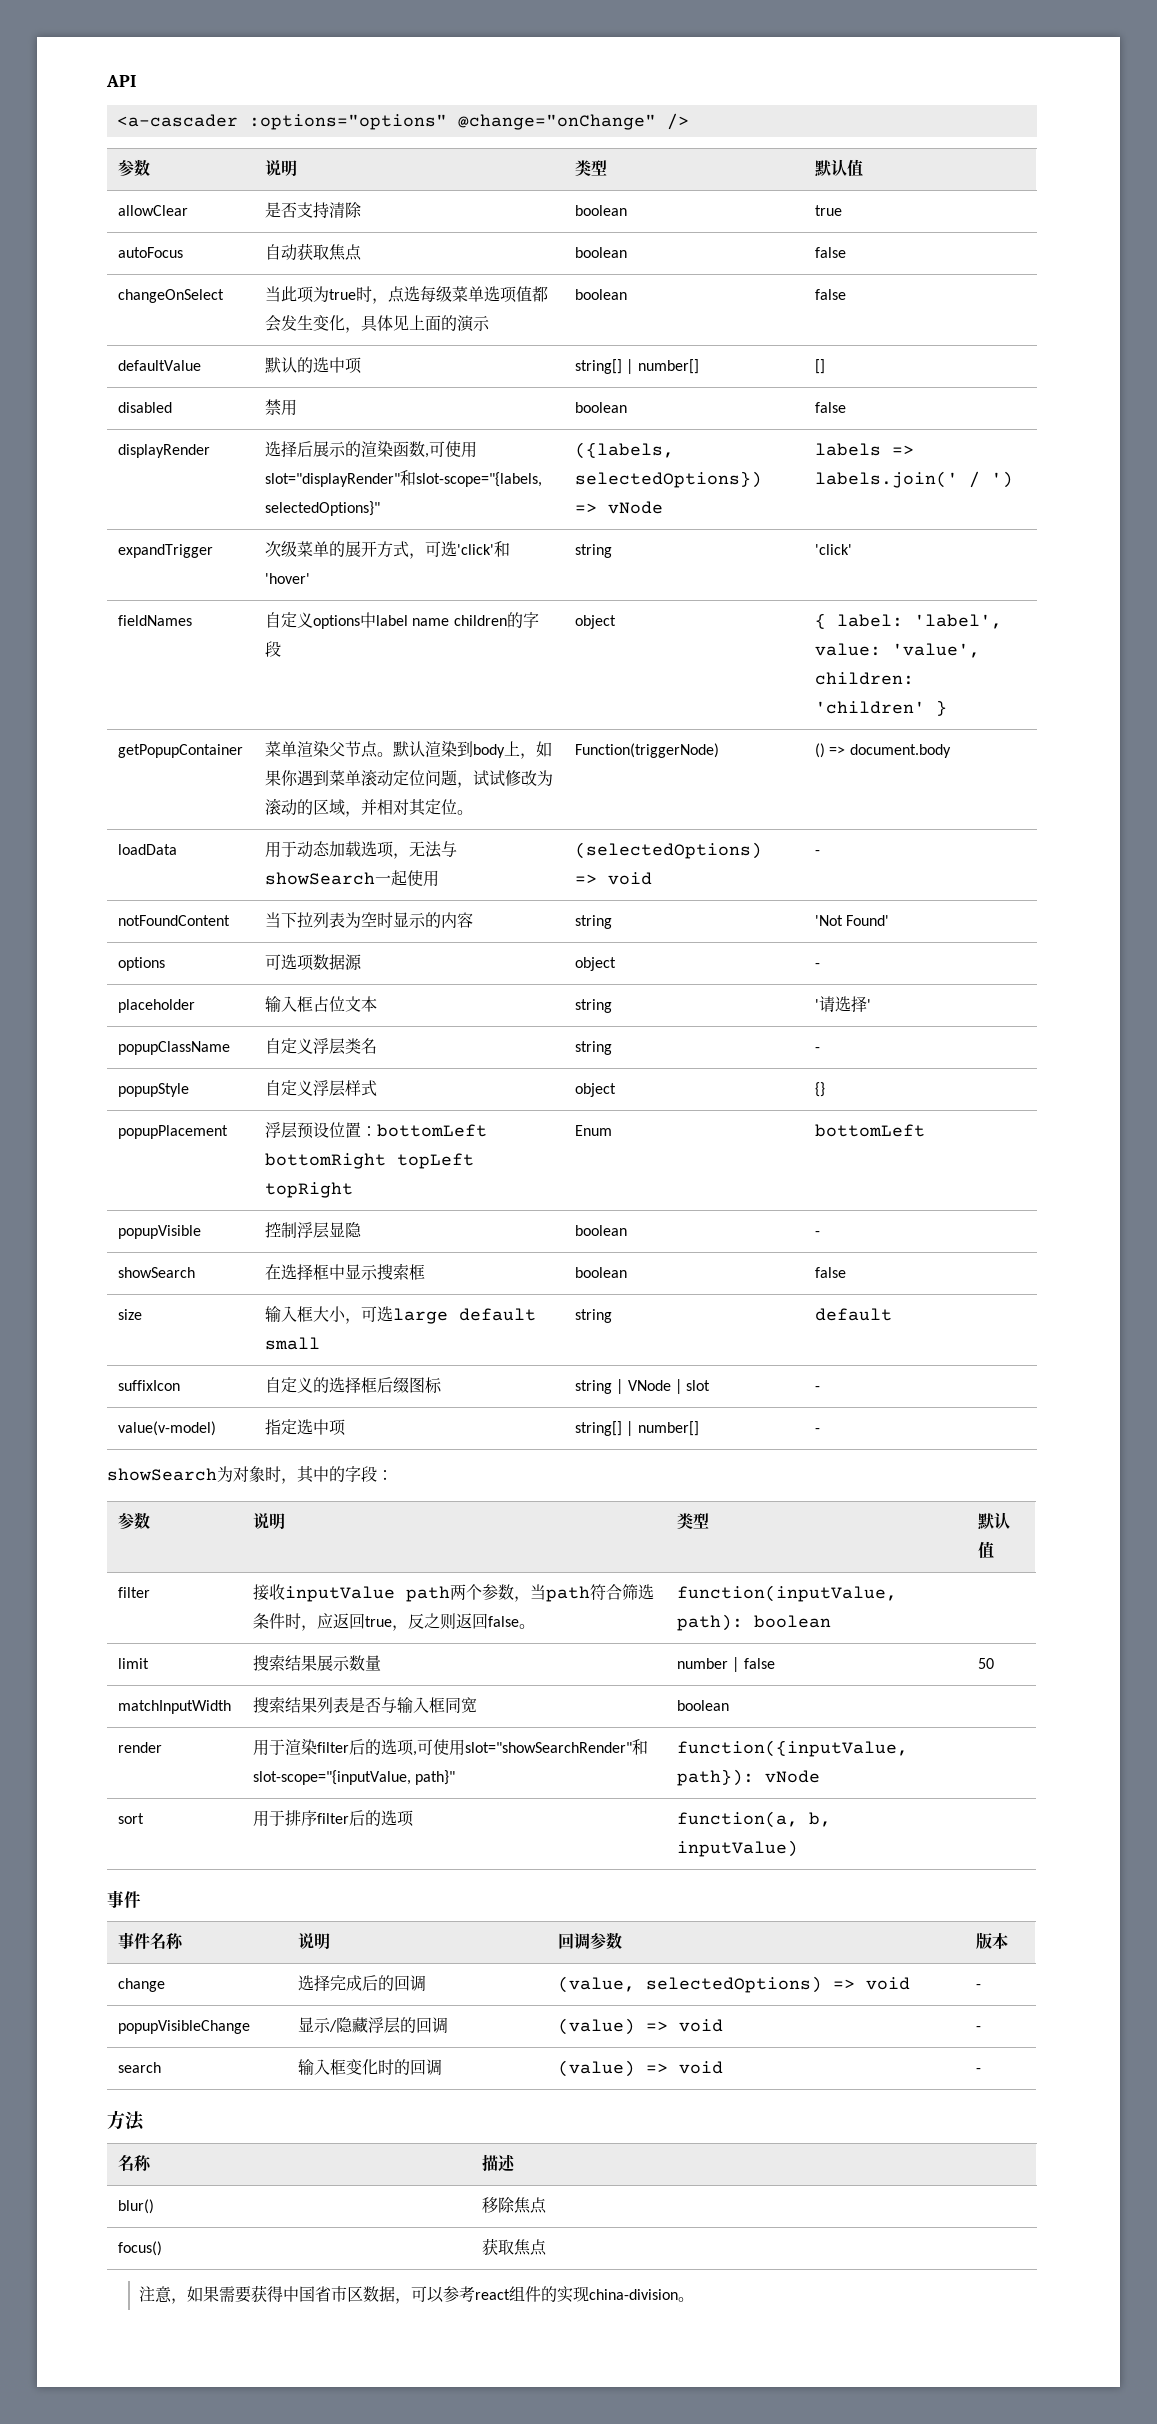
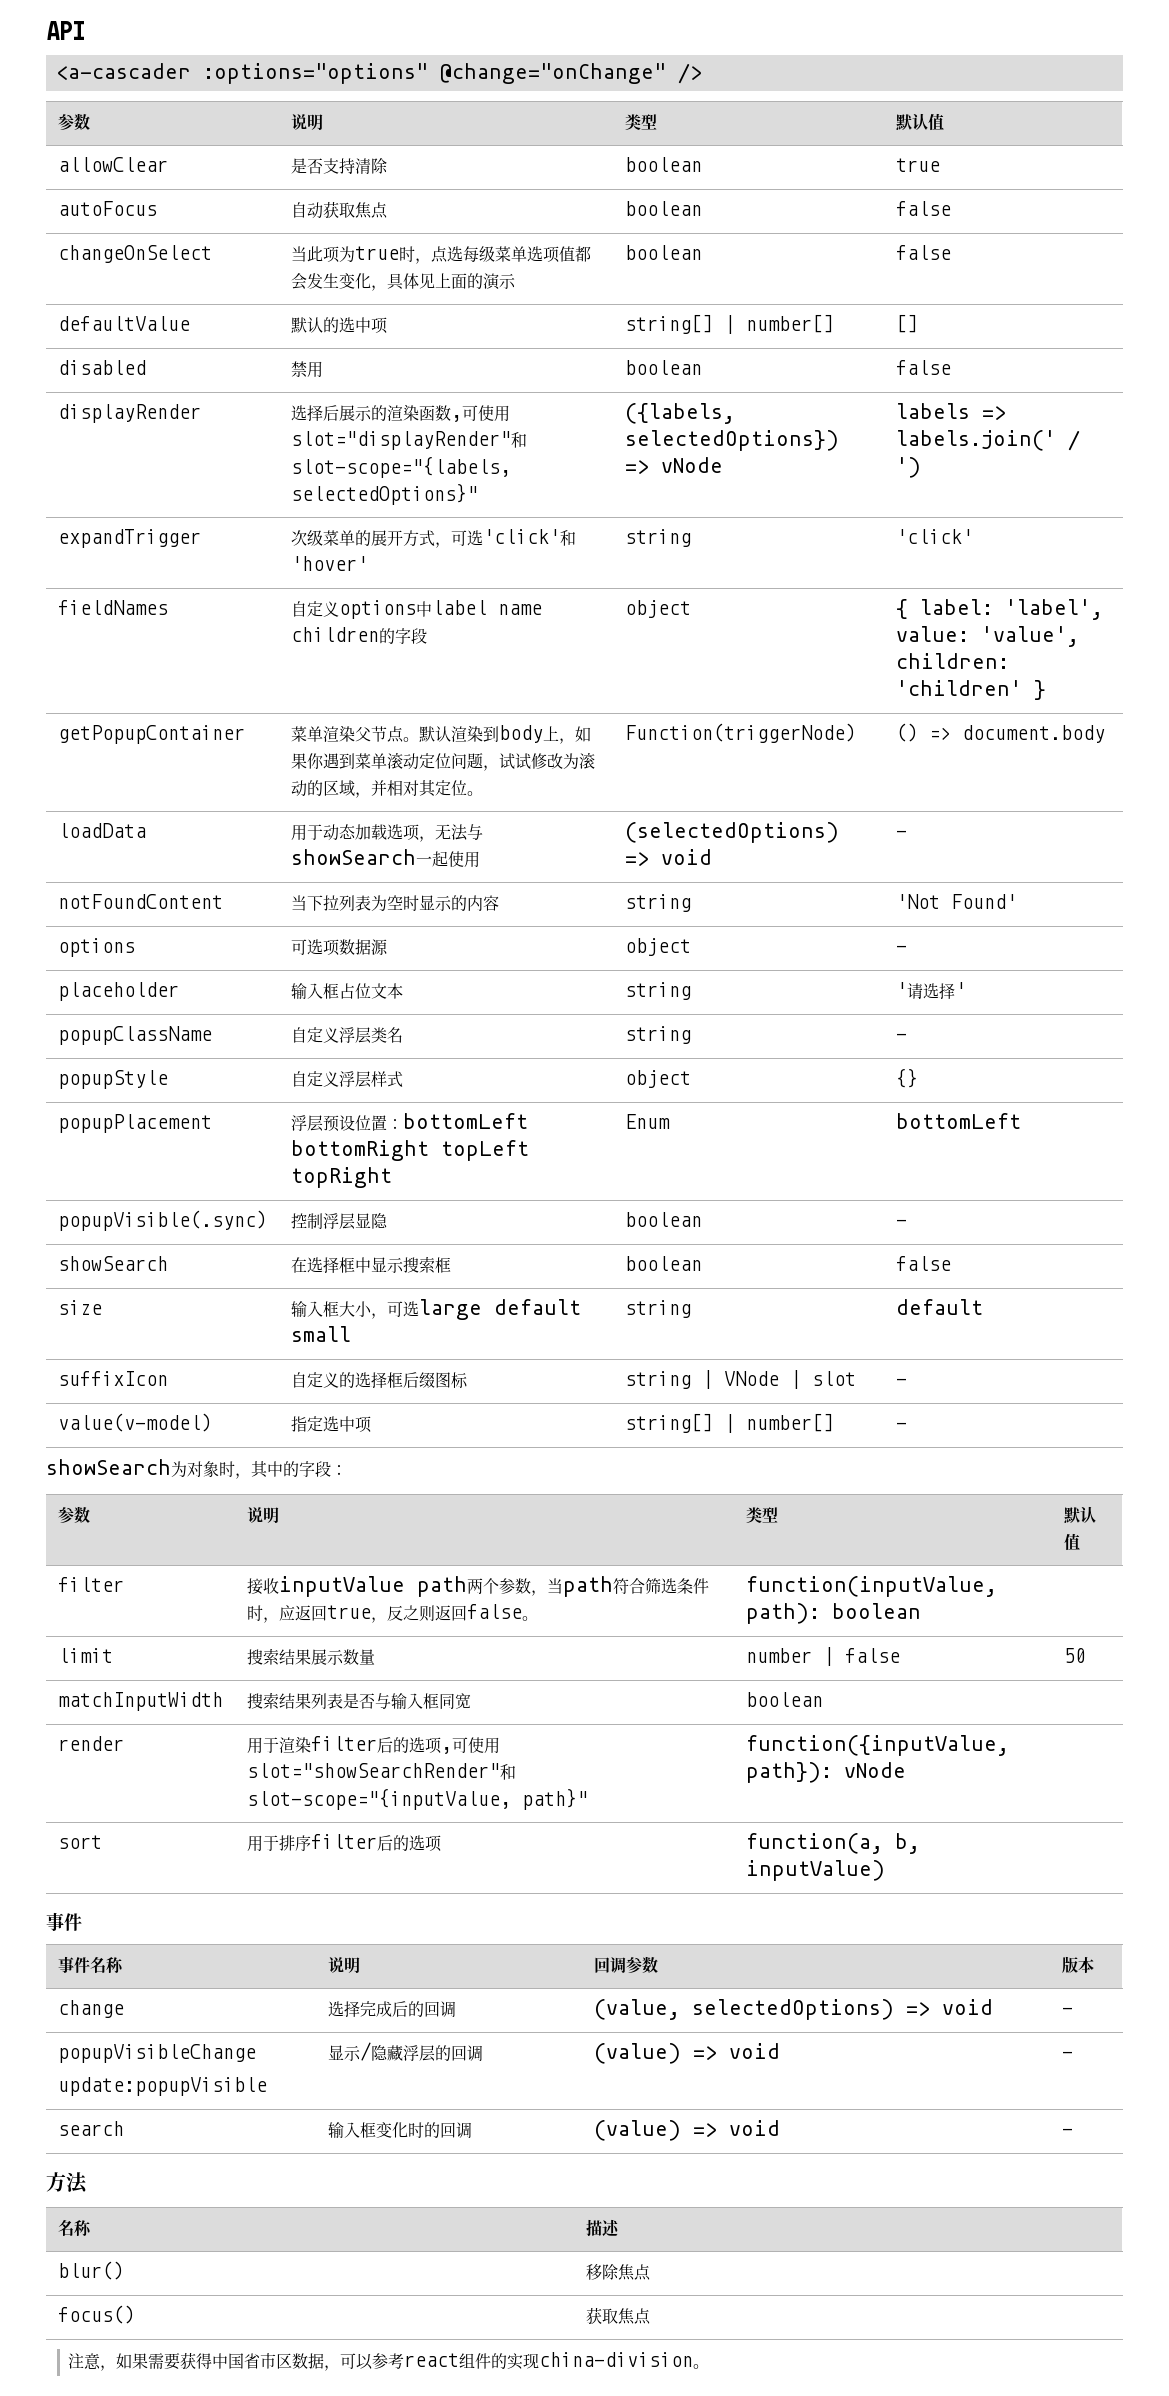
- popupVisible | 控制浮层显隐 | boolean | -
+ popupVisible(.sync) | 控制浮层显隐 | boolean | -
- popupVisibleChange | 显示/隐藏浮层的回调 | (value) => void | -
+ popupVisibleChange
+ update:popupVisible | 显示/隐藏浮层的回调 | (value) => void | -

